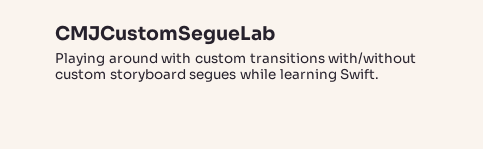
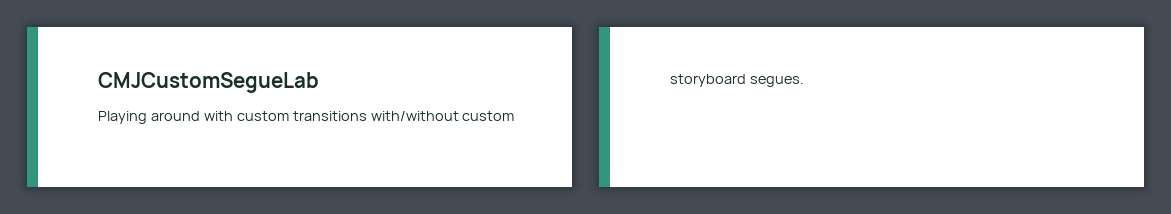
- Playing around with custom transitions with/without custom storyboard segues while learning Swift.
+ Playing around with custom transitions with/without custom storyboard segues.

